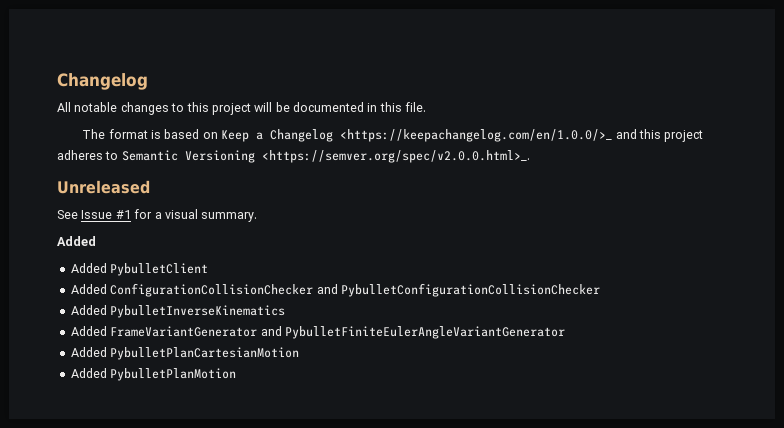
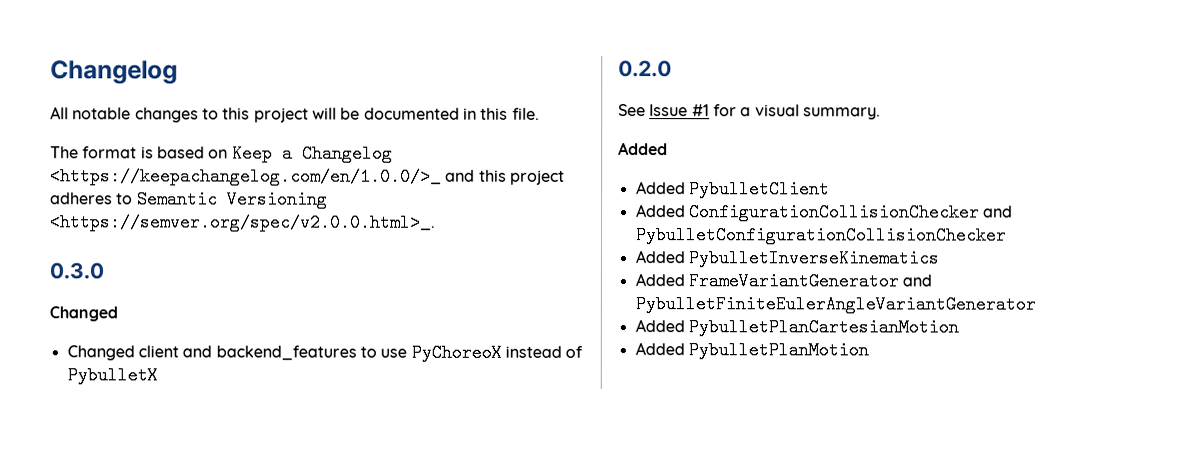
- Unreleased
+ 0.3.0
+ Changed
+ Changed client and backend_features to use PyChoreoX instead of PybulletX
+ 0.2.0

